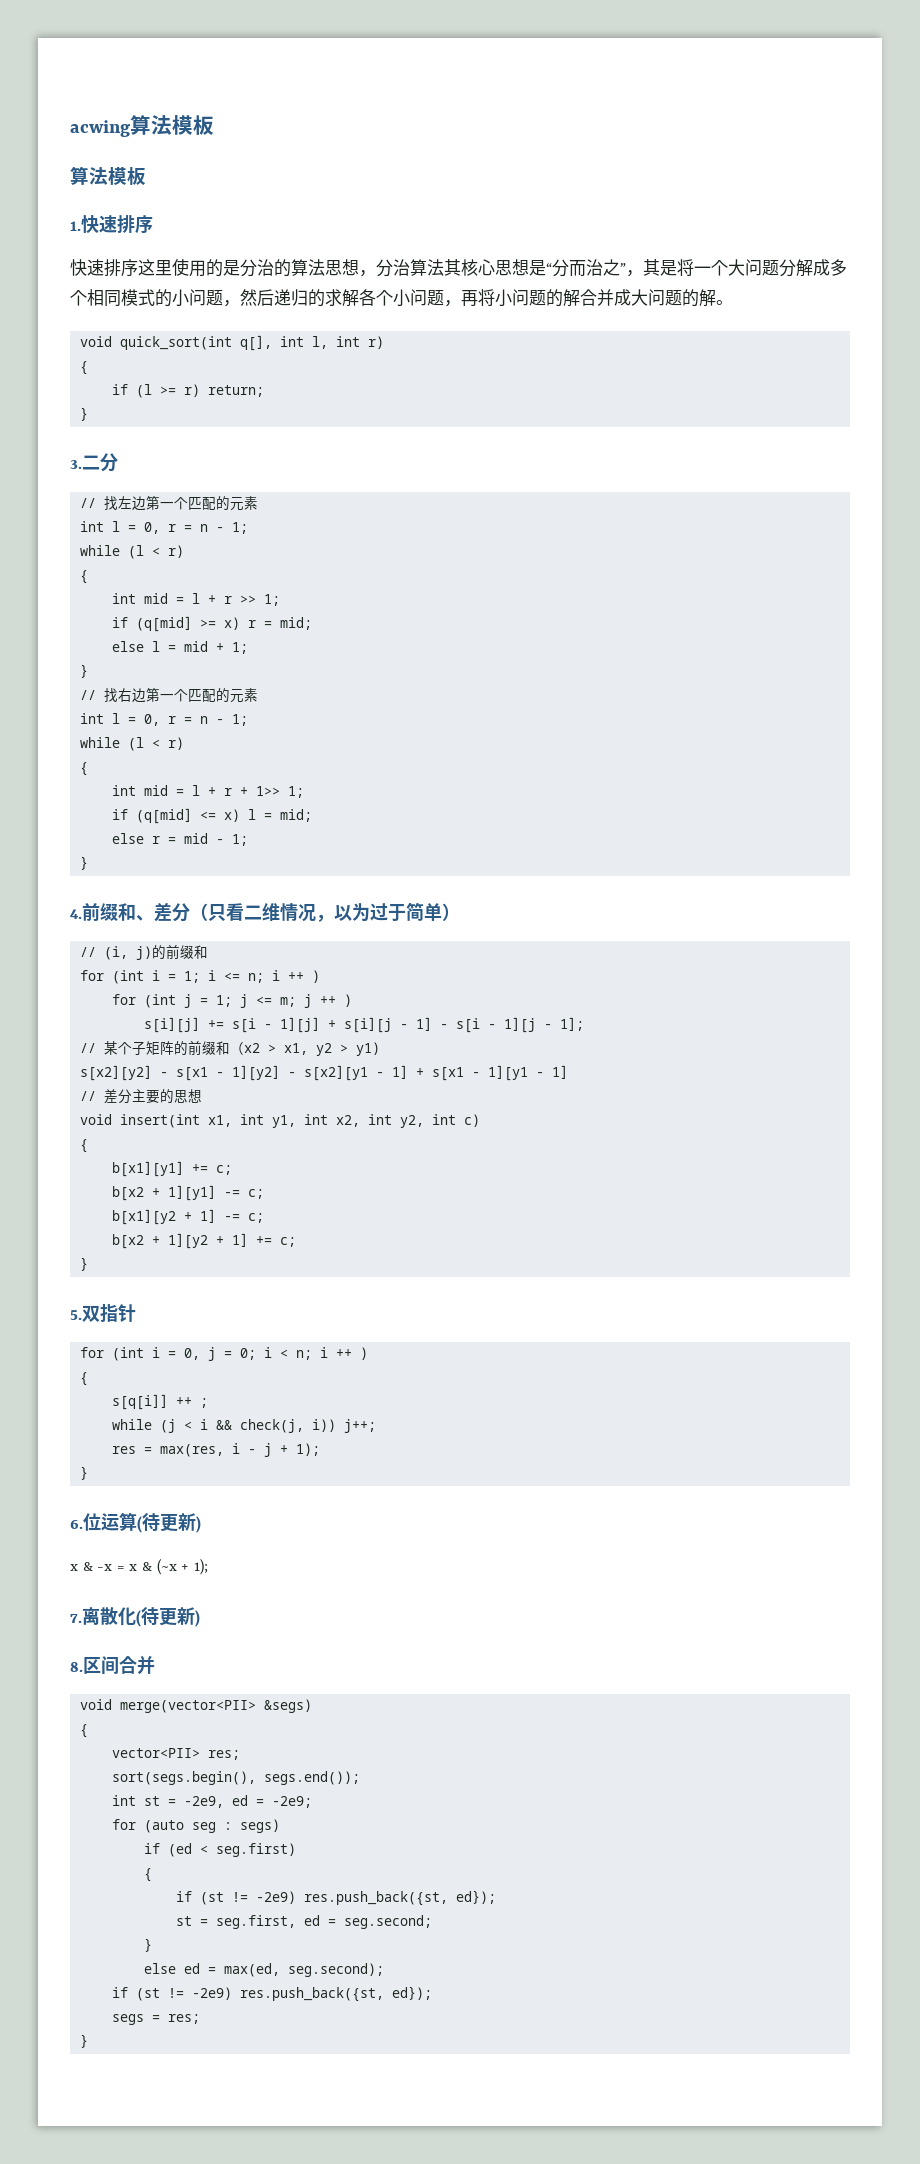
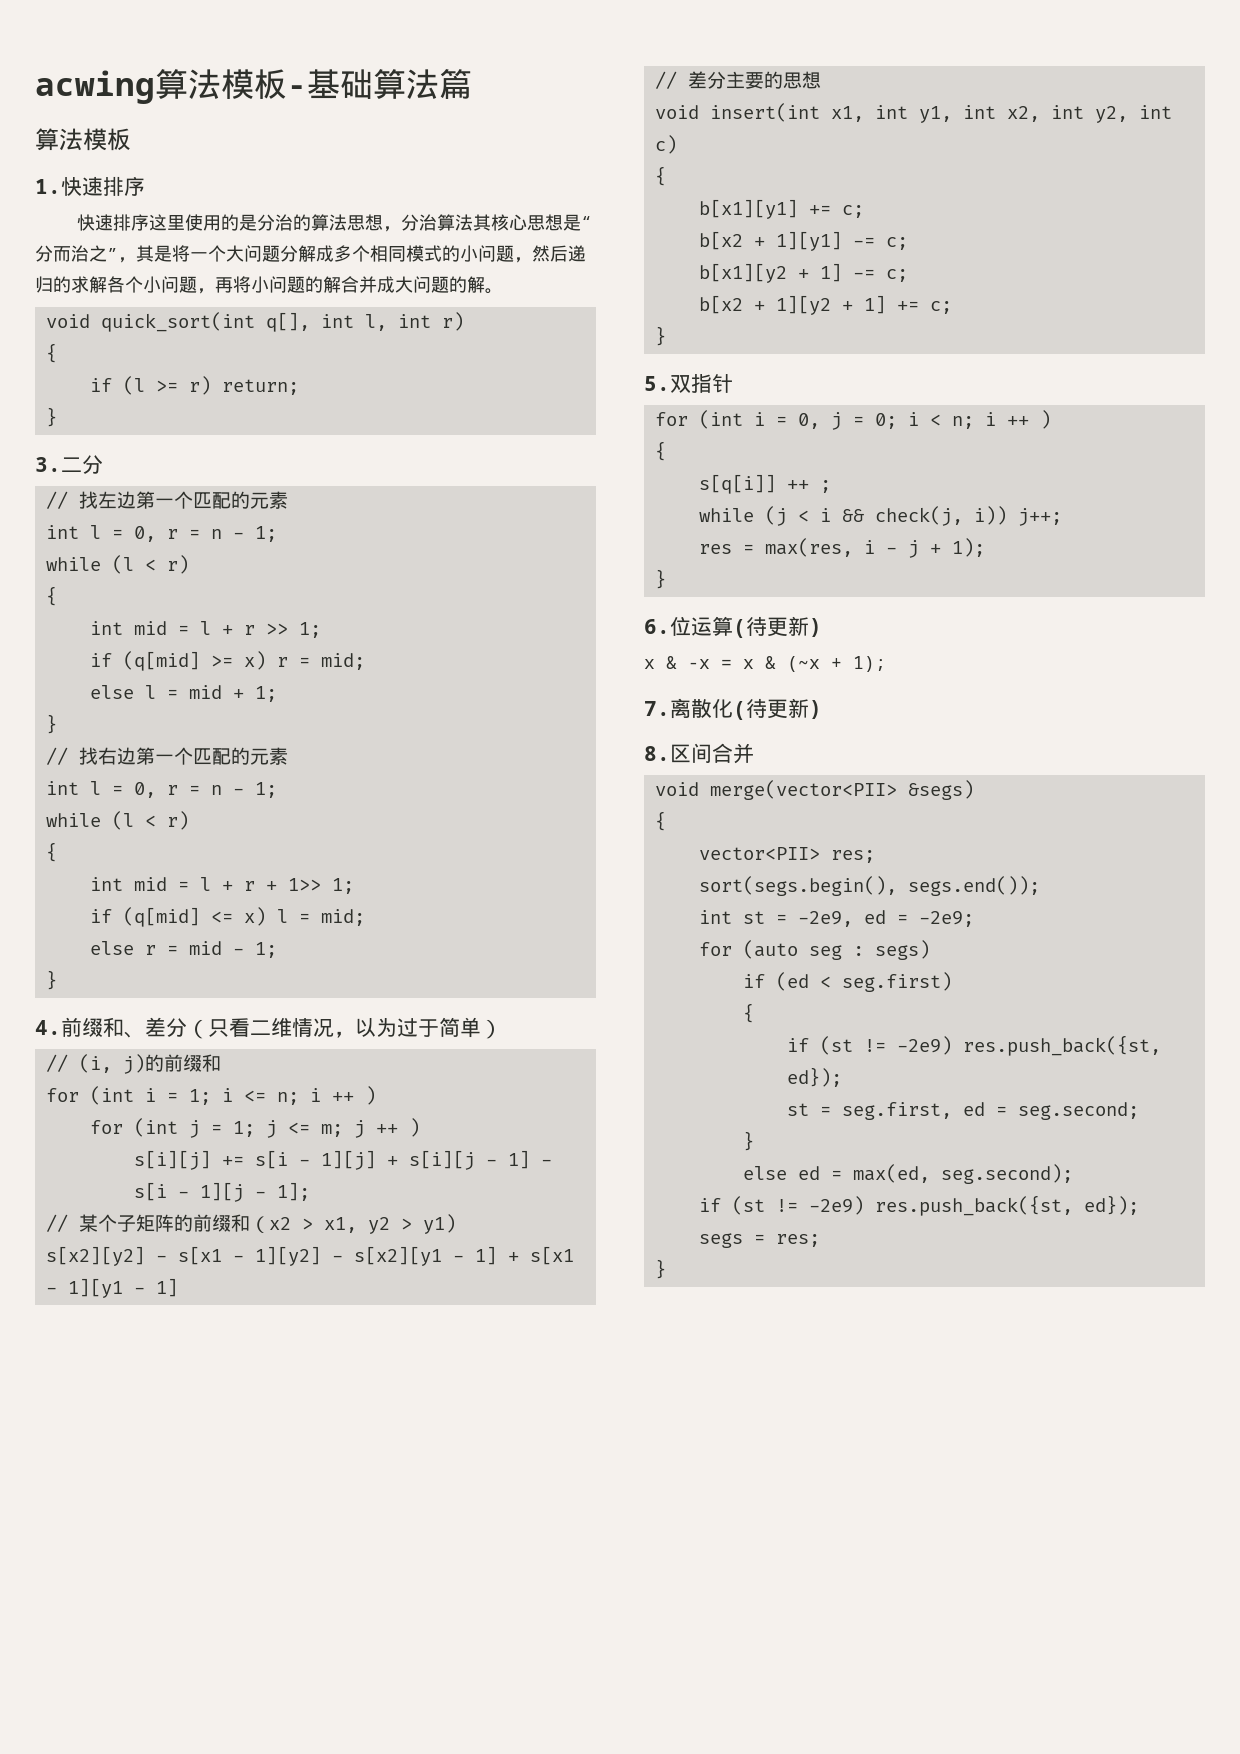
- acwing算法模板
+ acwing算法模板-基础算法篇

